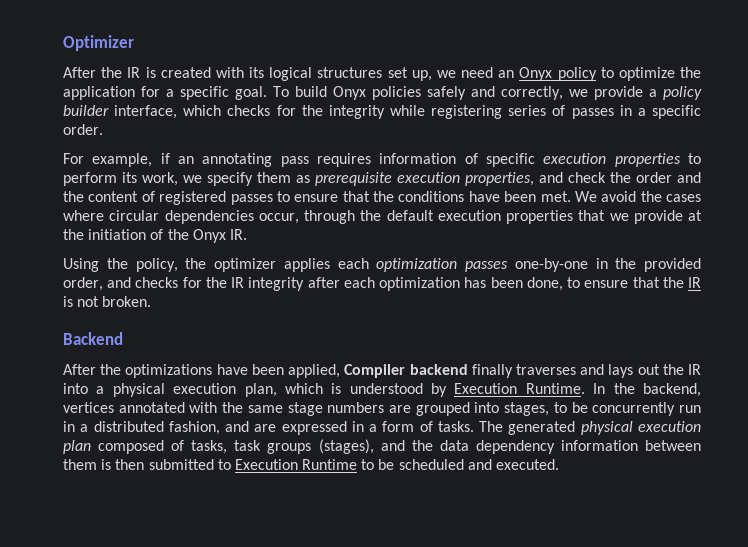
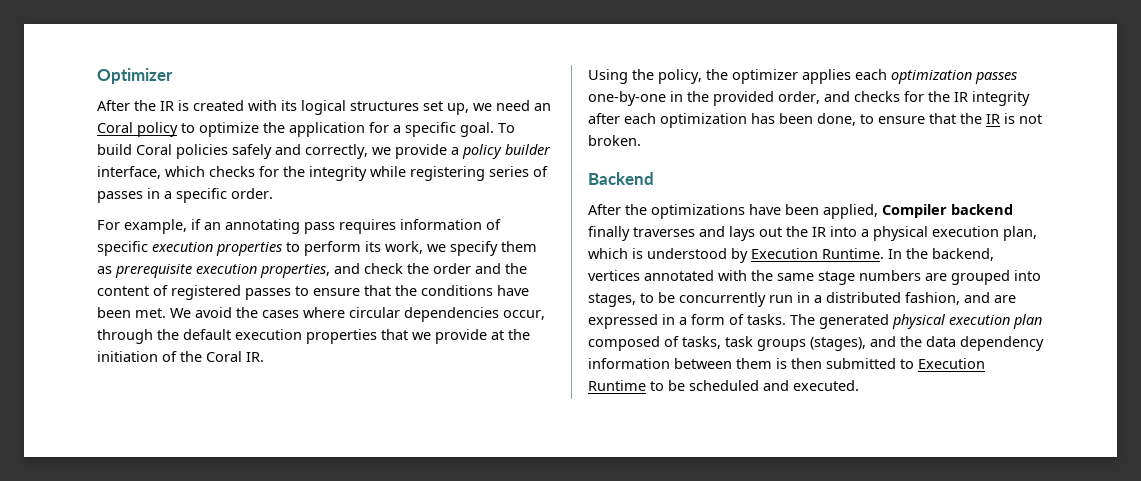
- After the IR is created with its logical structures set up, we need an Onyx policy to optimize the application for a specific goal.
+ After the IR is created with its logical structures set up, we need an Coral policy to optimize the application for a specific goal.
- To build Onyx policies safely and correctly, we provide a policy builder interface, which checks for the integrity while registering series of passes in a specific order.
+ To build Coral policies safely and correctly, we provide a policy builder interface, which checks for the integrity while registering series of passes in a specific order.
- We avoid the cases where circular dependencies occur, through the default execution properties that we provide at the initiation of the Onyx IR.
+ We avoid the cases where circular dependencies occur, through the default execution properties that we provide at the initiation of the Coral IR.

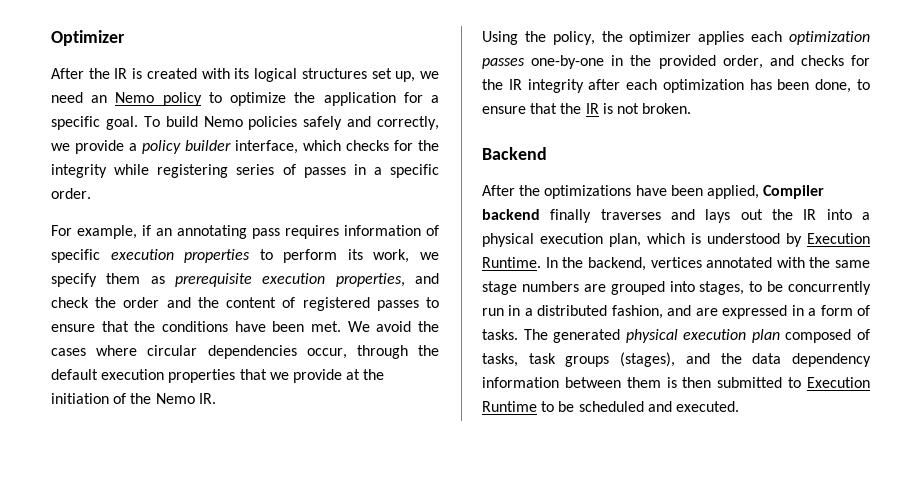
- After the IR is created with its logical structures set up, we need an Coral policy to optimize the application for a specific goal.
+ After the IR is created with its logical structures set up, we need an Nemo policy to optimize the application for a specific goal.
- To build Coral policies safely and correctly, we provide a policy builder interface, which checks for the integrity while registering series of passes in a specific order.
+ To build Nemo policies safely and correctly, we provide a policy builder interface, which checks for the integrity while registering series of passes in a specific order.
- We avoid the cases where circular dependencies occur, through the default execution properties that we provide at the initiation of the Coral IR.
+ We avoid the cases where circular dependencies occur, through the default execution properties that we provide at the initiation of the Nemo IR.

